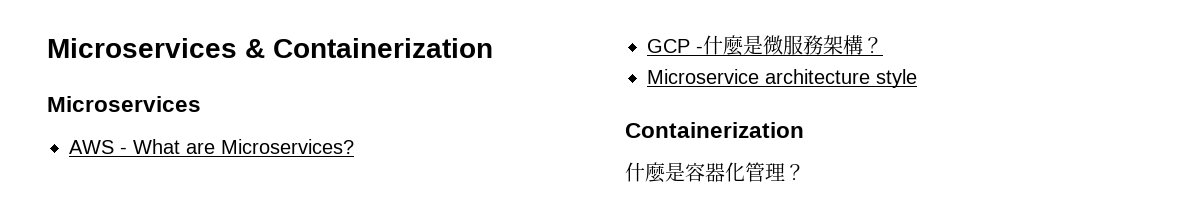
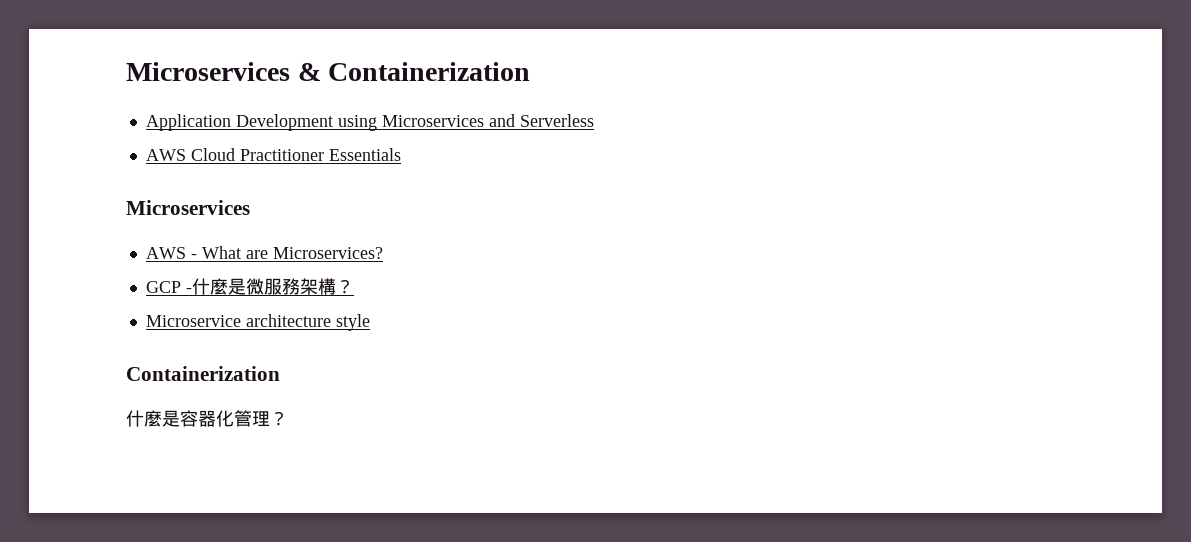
+ Application Development using Microservices and Serverless
+ AWS Cloud Practitioner Essentials

